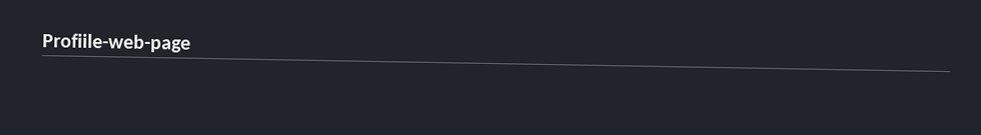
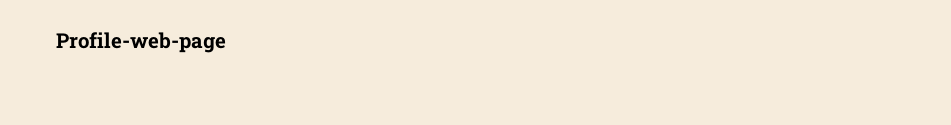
- Profiile-web-page
+ Profile-web-page

